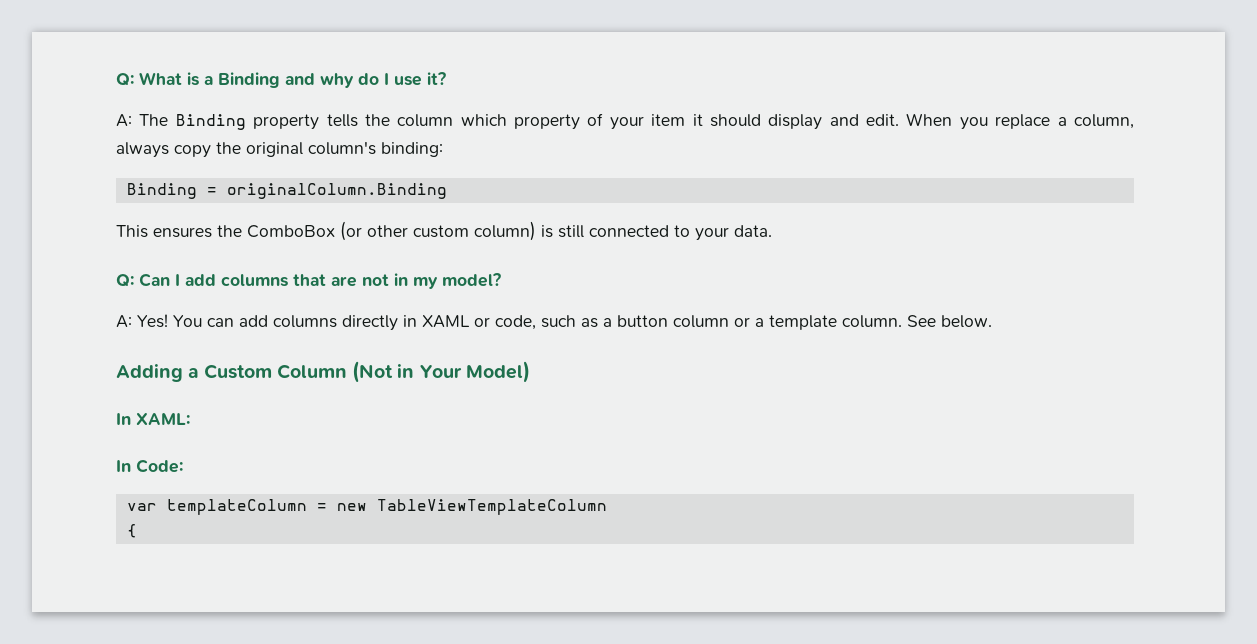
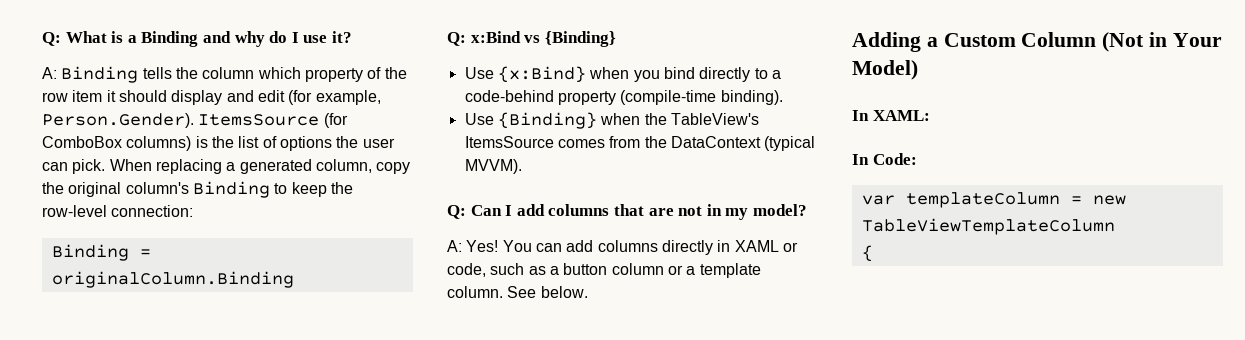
- A: The Binding property tells the column which property of your item it should display and edit. When you replace a column, always copy the original column's binding:
+ A: Binding tells the column which property of the row item it should display and edit (for example, Person.Gender). ItemsSource (for ComboBox columns) is the list of options the user can pick. When replacing a generated column, copy the original column's Binding to keep the row-level connection:
  Binding = originalColumn.Binding
- This ensures the ComboBox (or other custom column) is still connected to your data.
+ Q: x:Bind vs {Binding}
+ Use {x:Bind} when you bind directly to a code-behind property (compile-time binding).
+ Use {Binding} when the TableView's ItemsSource comes from the DataContext (typical MVVM).

